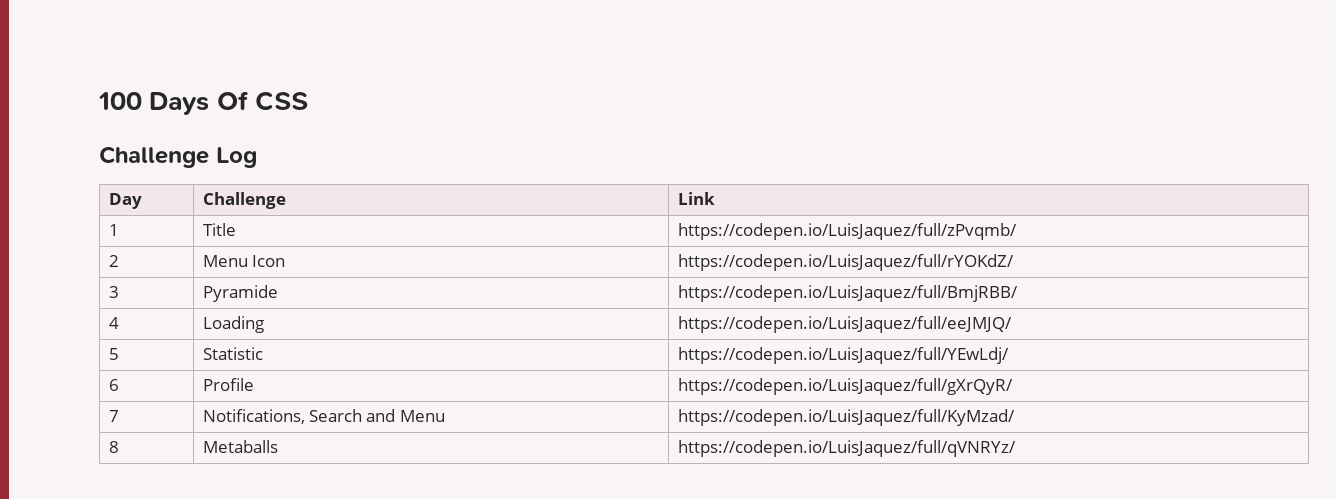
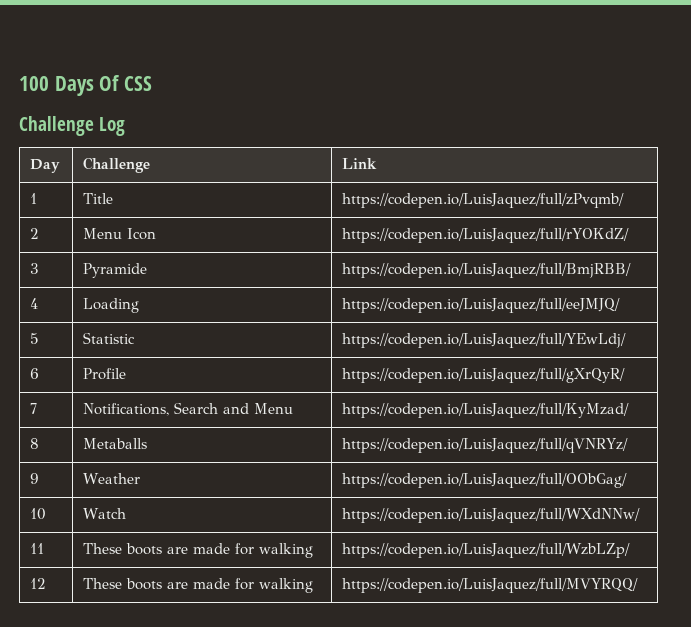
+ 9 | Weather | https://codepen.io/LuisJaquez/full/OObGag/
+ 10 | Watch | https://codepen.io/LuisJaquez/full/WXdNNw/
+ 11 | These boots are made for walking | https://codepen.io/LuisJaquez/full/WzbLZp/
+ 12 | These boots are made for walking | https://codepen.io/LuisJaquez/full/MVYRQQ/

